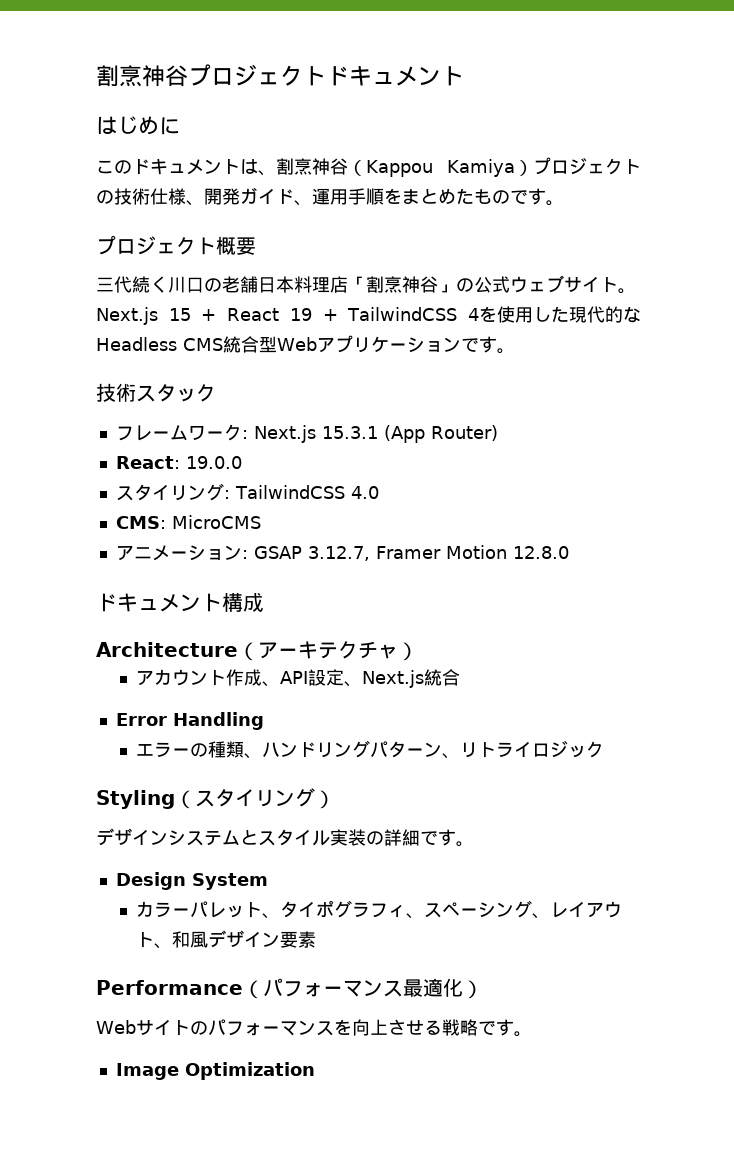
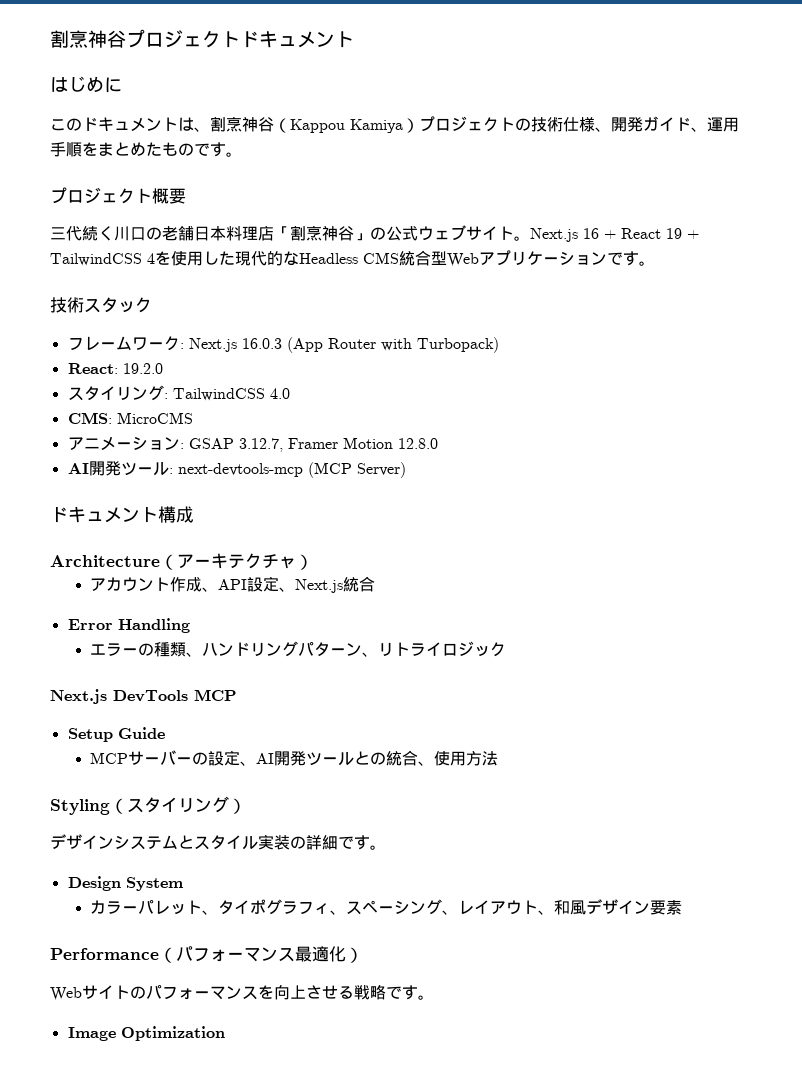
- Next.js 15 + React 19 + TailwindCSS 4を使用した現代的なHeadless CMS統合型Webアプリケーションです。
+ Next.js 16 + React 19 + TailwindCSS 4を使用した現代的なHeadless CMS統合型Webアプリケーションです。
- フレームワーク: Next.js 15.3.1 (App Router)
+ フレームワーク: Next.js 16.0.3 (App Router with Turbopack)
- React: 19.0.0
+ React: 19.2.0
+ AI開発ツール: next-devtools-mcp (MCP Server)
+ Next.js DevTools MCP
+ Setup Guide
+ MCPサーバーの設定、AI開発ツールとの統合、使用方法

